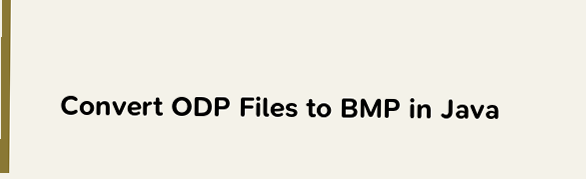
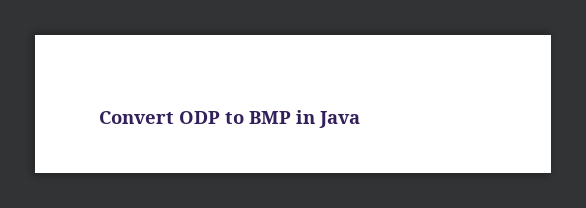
- Convert ODP Files to BMP in Java
+ Convert ODP to BMP in Java

